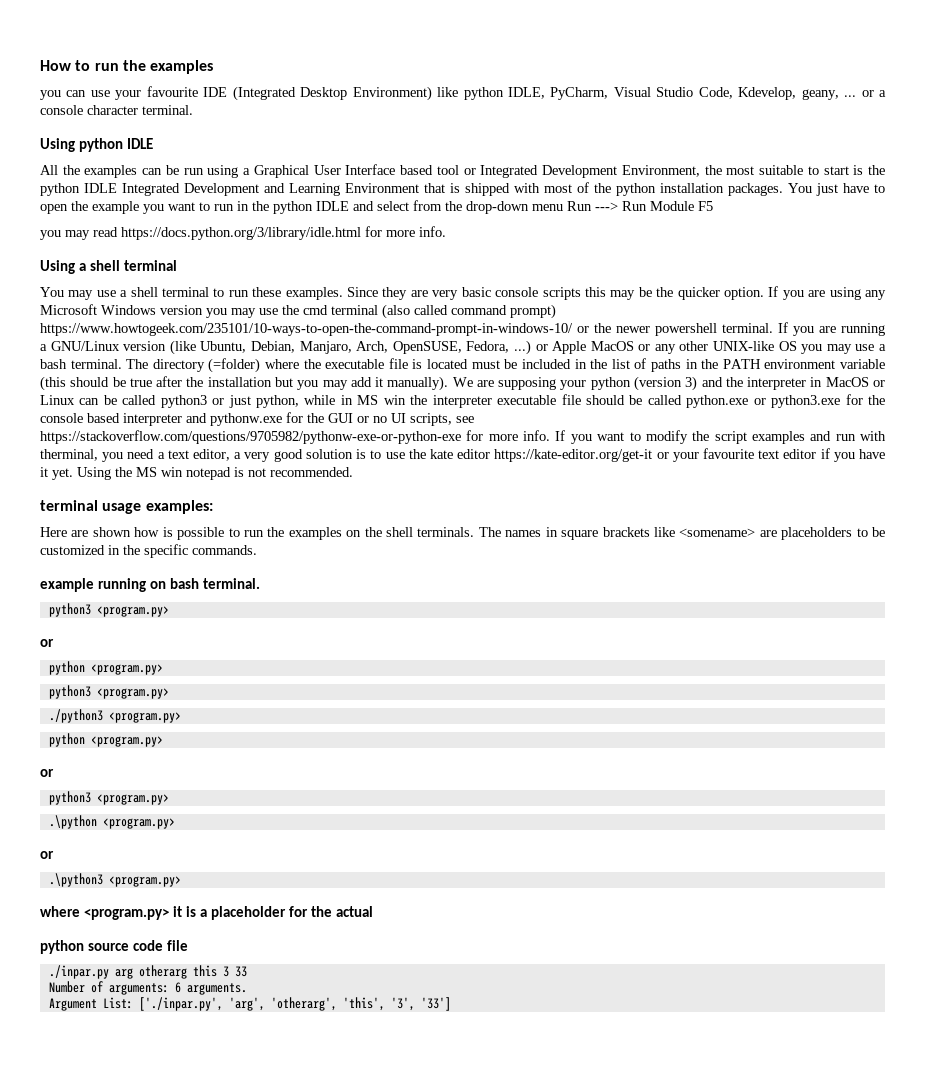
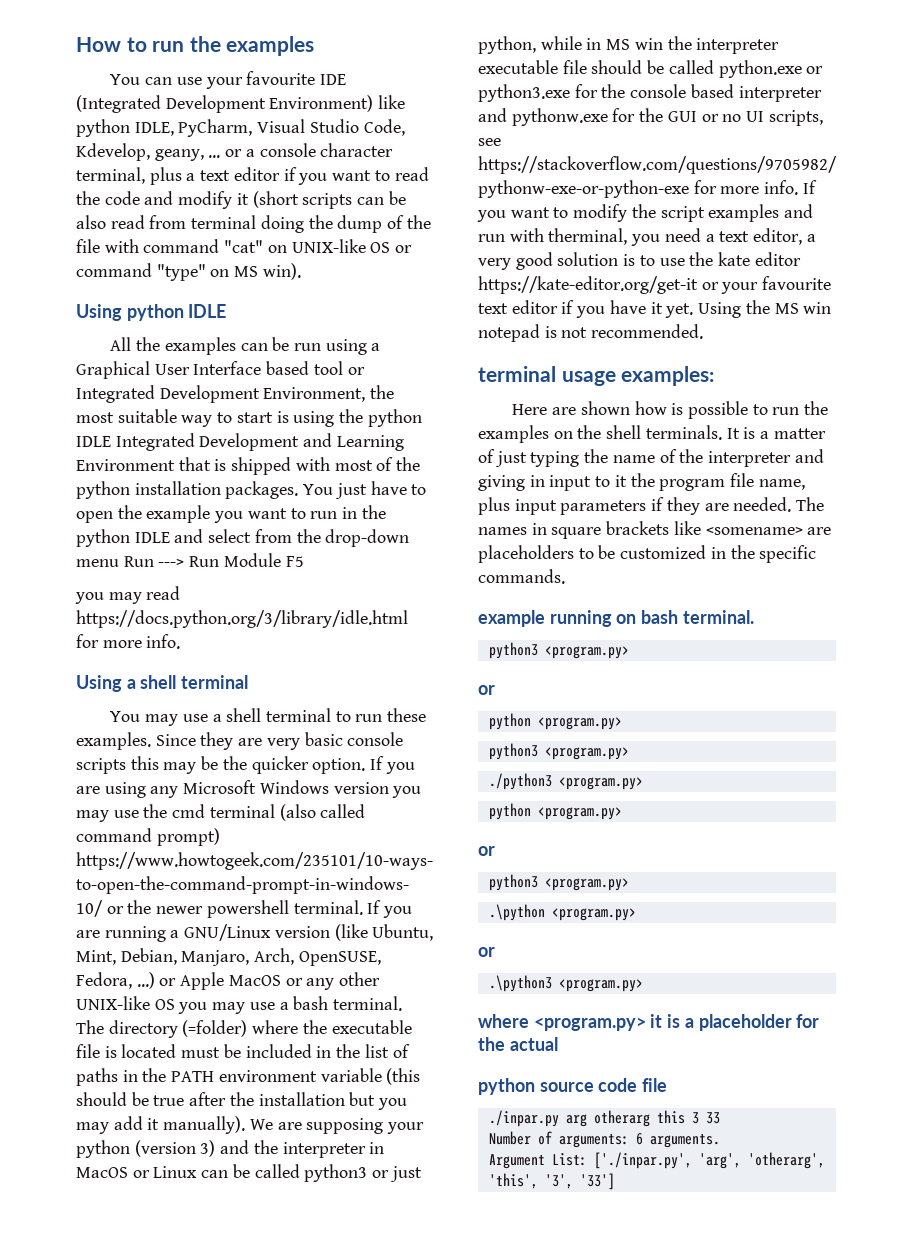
- you can use your favourite IDE (Integrated Desktop Environment) like python IDLE, PyCharm, Visual Studio Code, Kdevelop, geany, ... or a console character terminal.
+ You can use your favourite IDE (Integrated Development Environment) like python IDLE, PyCharm, Visual Studio Code, Kdevelop, geany, ... or a console character terminal, plus a text editor if you want to read the code and modify it (short scripts can be also read from terminal doing the dump of the file with command "cat" on UNIX-like OS or command "type" on MS win).
- All the examples can be run using a Graphical User Interface based tool or Integrated Development Environment, the most suitable to start is the python IDLE Integrated Development and Learning Environment that is shipped with most of the python installation packages.
+ All the examples can be run using a Graphical User Interface based tool or Integrated Development Environment, the most suitable way to start is using the python IDLE Integrated Development and Learning Environment that is shipped with most of the python installation packages.
- If you are running a GNU/Linux version (like Ubuntu, Debian, Manjaro, Arch, OpenSUSE, Fedora, ...) or Apple MacOS or any other UNIX-like OS you may use a bash terminal.
+ If you are running a GNU/Linux version (like Ubuntu, Mint, Debian, Manjaro, Arch, OpenSUSE, Fedora, ...) or Apple MacOS or any other UNIX-like OS you may use a bash terminal.
+ It is a matter of just typing the name of the interpreter and giving in input to it the program file name, plus input parameters if they are needed.

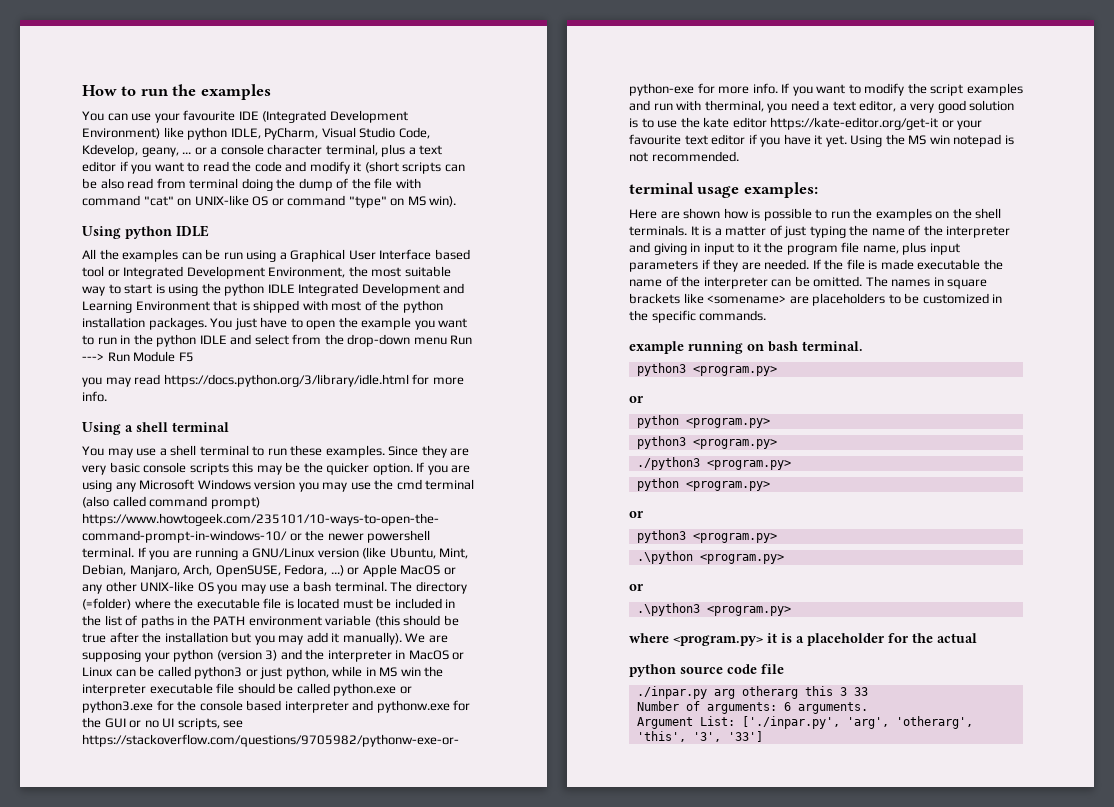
+ If the file is made executable the name of the interpreter can be omitted.

